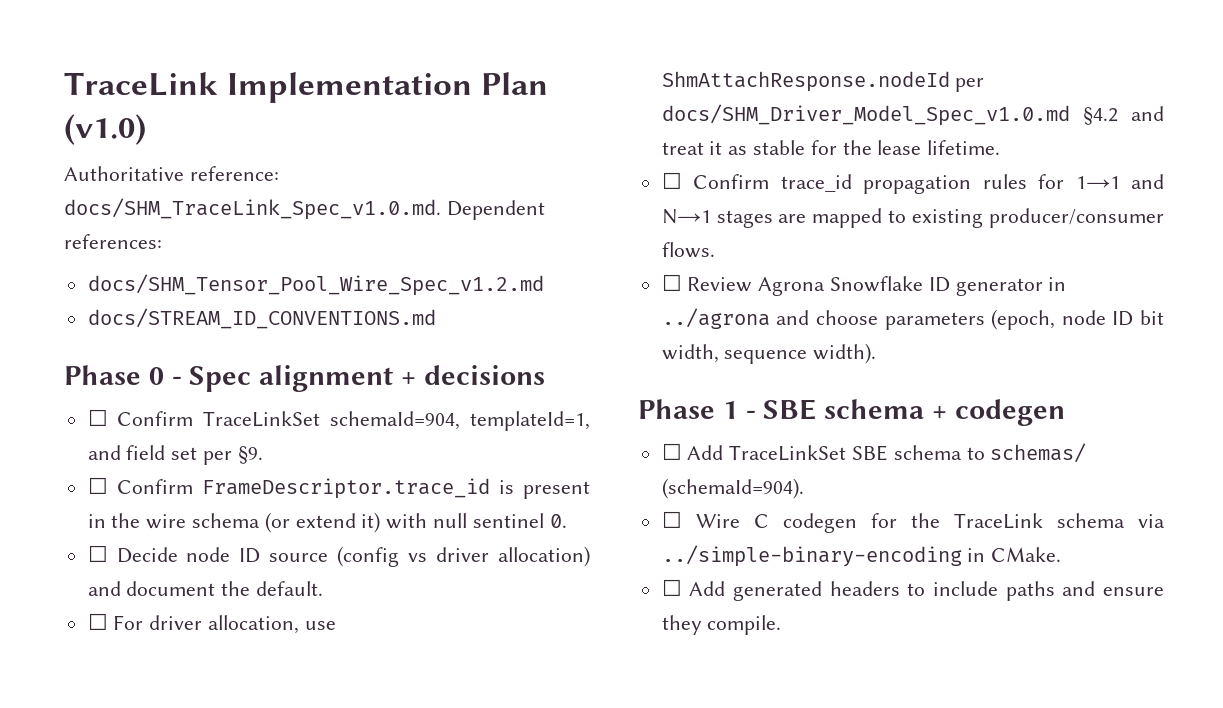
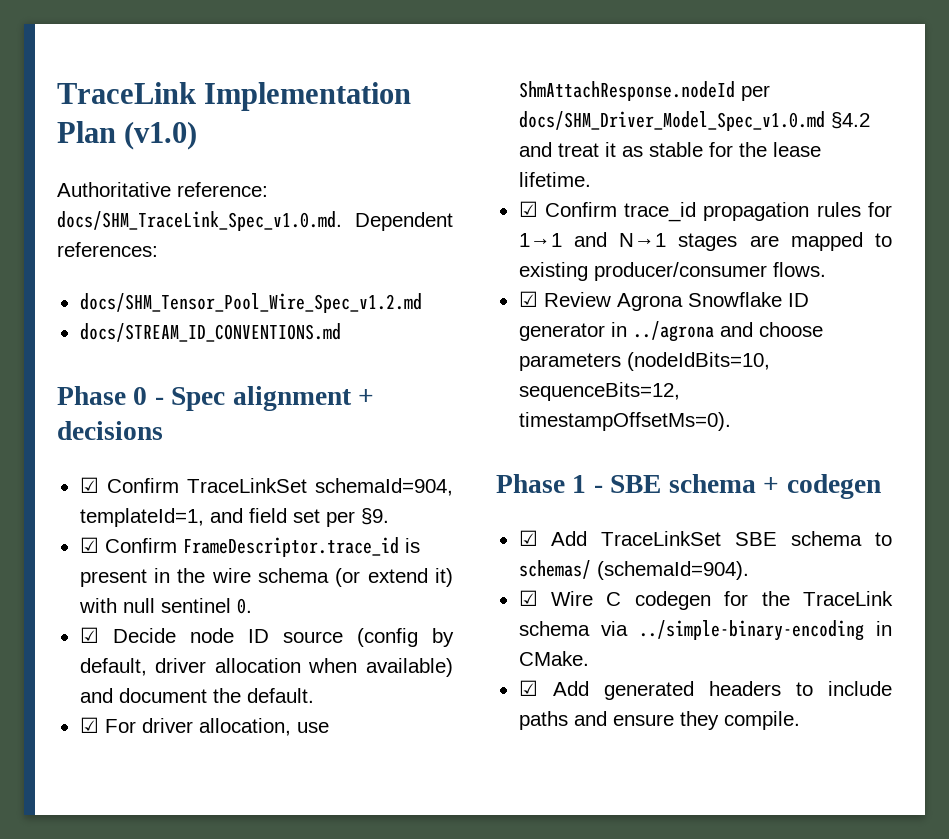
- ☐ Confirm TraceLinkSet schemaId=904, templateId=1, and field set per §9.
+ ☑ Confirm TraceLinkSet schemaId=904, templateId=1, and field set per §9.
- ☐ Confirm FrameDescriptor.trace_id is present in the wire schema (or extend it) with null sentinel 0.
+ ☑ Confirm FrameDescriptor.trace_id is present in the wire schema (or extend it) with null sentinel 0.
- ☐ Decide node ID source (config vs driver allocation) and document the default.
+ ☑ Decide node ID source (config by default, driver allocation when available) and document the default.
- ☐ For driver allocation, use ShmAttachResponse.nodeId per docs/SHM_Driver_Model_Spec_v1.0.md §4.2 and treat it as stable for the lease lifetime.
+ ☑ For driver allocation, use ShmAttachResponse.nodeId per docs/SHM_Driver_Model_Spec_v1.0.md §4.2 and treat it as stable for the lease lifetime.
- ☐ Confirm trace_id propagation rules for 1→1 and N→1 stages are mapped to existing producer/consumer flows.
+ ☑ Confirm trace_id propagation rules for 1→1 and N→1 stages are mapped to existing producer/consumer flows.
- ☐ Review Agrona Snowflake ID generator in ../agrona and choose parameters (epoch, node ID bit width, sequence width).
+ ☑ Review Agrona Snowflake ID generator in ../agrona and choose parameters (nodeIdBits=10, sequenceBits=12, timestampOffsetMs=0).
- ☐ Add TraceLinkSet SBE schema to schemas/ (schemaId=904).
+ ☑ Add TraceLinkSet SBE schema to schemas/ (schemaId=904).
- ☐ Wire C codegen for the TraceLink schema via ../simple-binary-encoding in CMake.
+ ☑ Wire C codegen for the TraceLink schema via ../simple-binary-encoding in CMake.
- ☐ Add generated headers to include paths and ensure they compile.
+ ☑ Add generated headers to include paths and ensure they compile.

